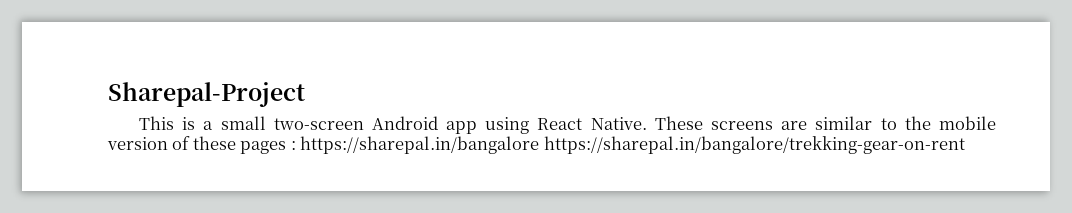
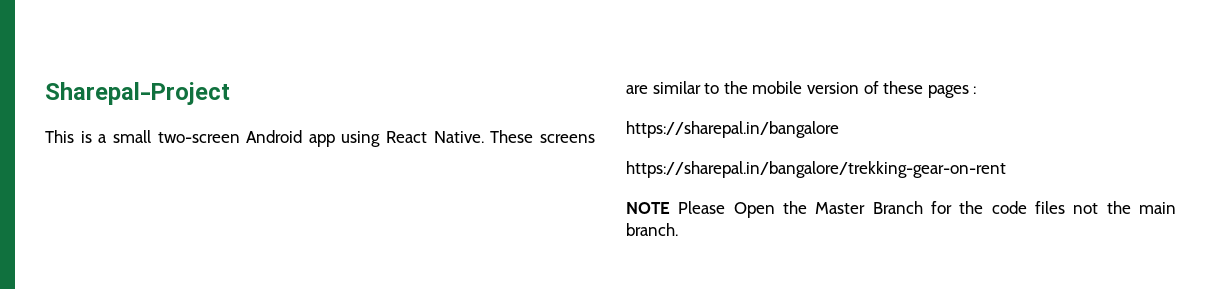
- These screens are similar to the mobile version of these pages : https://sharepal.in/bangalore https://sharepal.in/bangalore/trekking-gear-on-rent
+ These screens are similar to the mobile version of these pages :
+ https://sharepal.in/bangalore
+ https://sharepal.in/bangalore/trekking-gear-on-rent
+ NOTE Please Open the Master Branch for the code files not the main branch.

